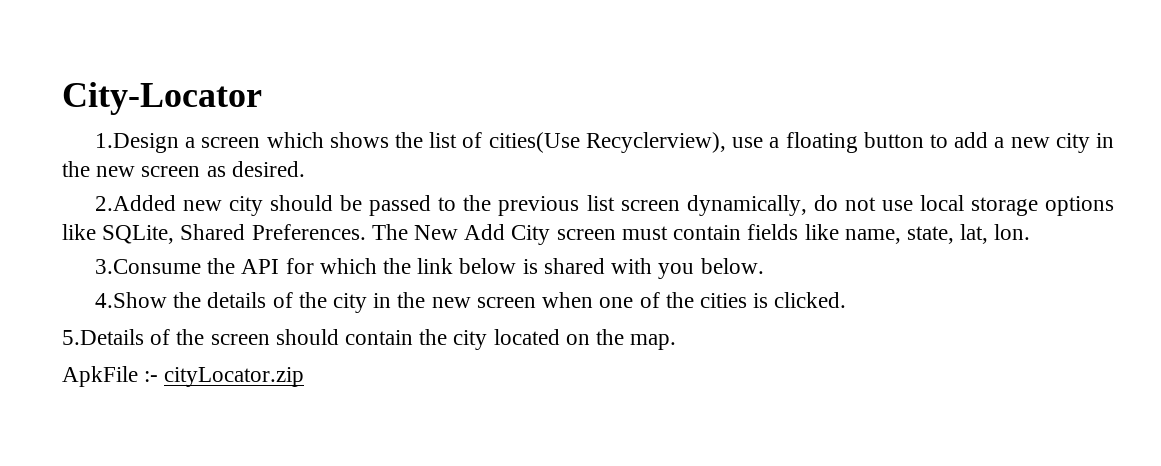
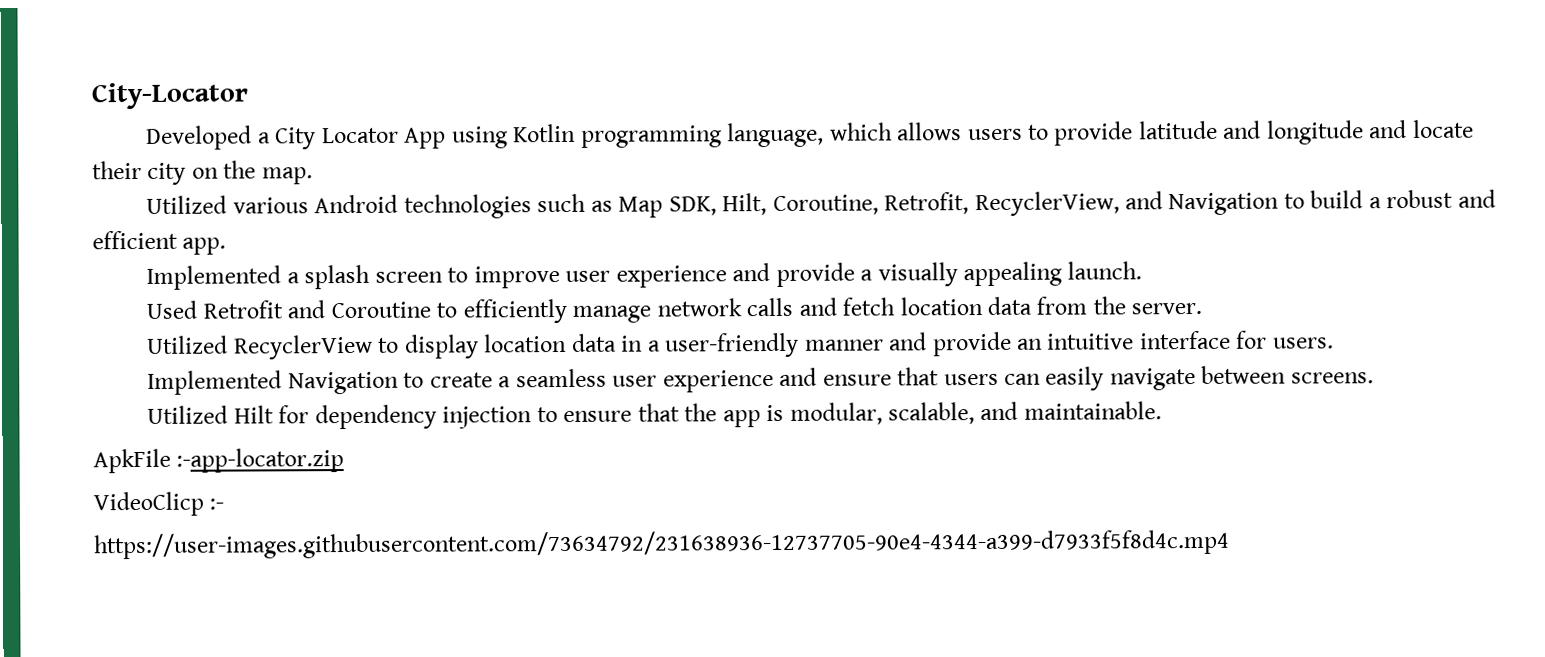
- 1.Design a screen which shows the list of cities(Use Recyclerview), use a floating button to add a new city in the new screen as desired.
- 2.Added new city should be passed to the previous list screen dynamically, do not use local storage options like SQLite, Shared Preferences. The New Add City screen must contain fields like name, state, lat, lon.
- 3.Consume the API for which the link below is shared with you below.
- 4.Show the details of the city in the new screen when one of the cities is clicked.
- 5.Details of the screen should contain the city located on the map.
+ Developed a City Locator App using Kotlin programming language, which allows users to provide latitude and longitude and locate their city on the map.
+ Utilized various Android technologies such as Map SDK, Hilt, Coroutine, Retrofit, RecyclerView, and Navigation to build a robust and efficient app.
+ Implemented a splash screen to improve user experience and provide a visually appealing launch.
+ Used Retrofit and Coroutine to efficiently manage network calls and fetch location data from the server.
+ Utilized RecyclerView to display location data in a user-friendly manner and provide an intuitive interface for users.
+ Implemented Navigation to create a seamless user experience and ensure that users can easily navigate between screens.
+ Utilized Hilt for dependency injection to ensure that the app is modular, scalable, and maintainable.
- ApkFile :- cityLocator.zip
+ ApkFile :-app-locator.zip
+ VideoClicp :-
+ https://user-images.githubusercontent.com/73634792/231638936-12737705-90e4-4344-a399-d7933f5f8d4c.mp4

